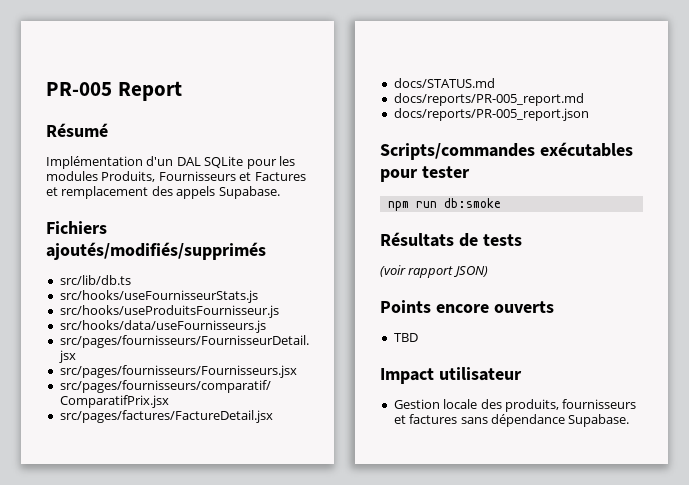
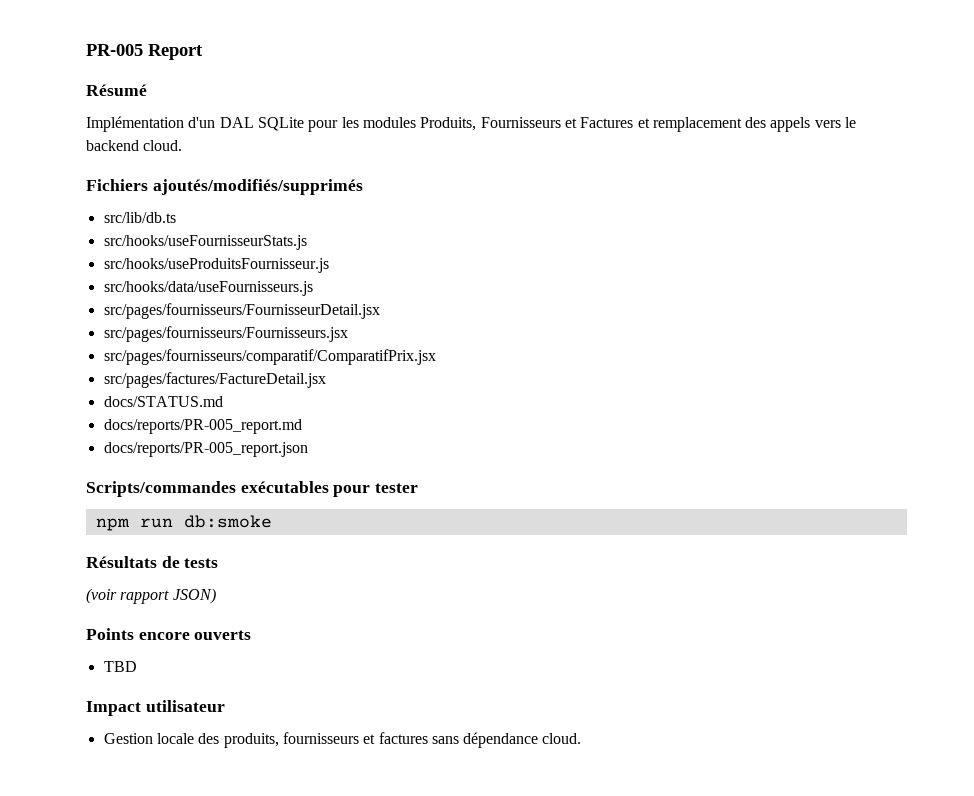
- Implémentation d'un DAL SQLite pour les modules Produits, Fournisseurs et Factures et remplacement des appels Supabase.
+ Implémentation d'un DAL SQLite pour les modules Produits, Fournisseurs et Factures et remplacement des appels vers le backend cloud.
- Gestion locale des produits, fournisseurs et factures sans dépendance Supabase.
+ Gestion locale des produits, fournisseurs et factures sans dépendance cloud.

